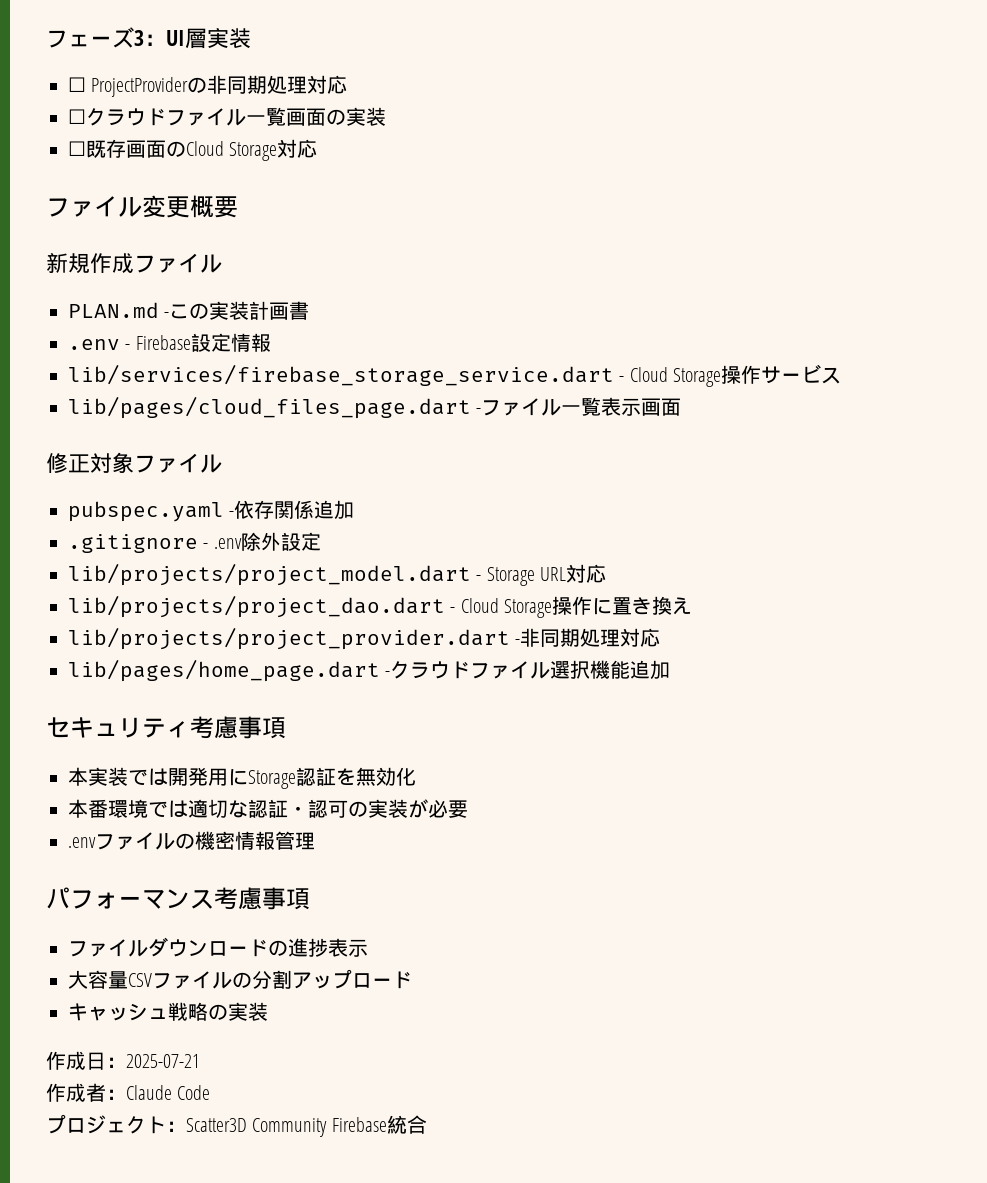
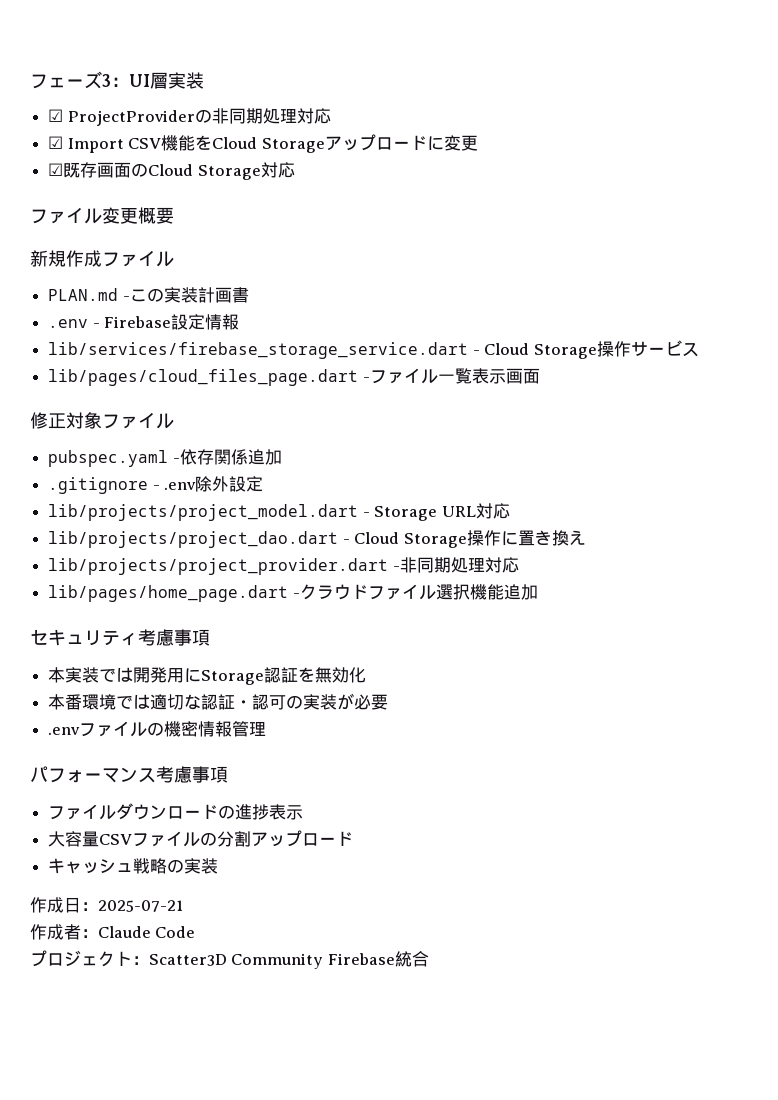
- ☐ ProjectProviderの非同期処理対応
+ ☑ ProjectProviderの非同期処理対応
- ☐クラウドファイル一覧画面の実装
- ☐既存画面のCloud Storage対応
+ ☑ Import CSV機能をCloud Storageアップロードに変更
+ ☑既存画面のCloud Storage対応

